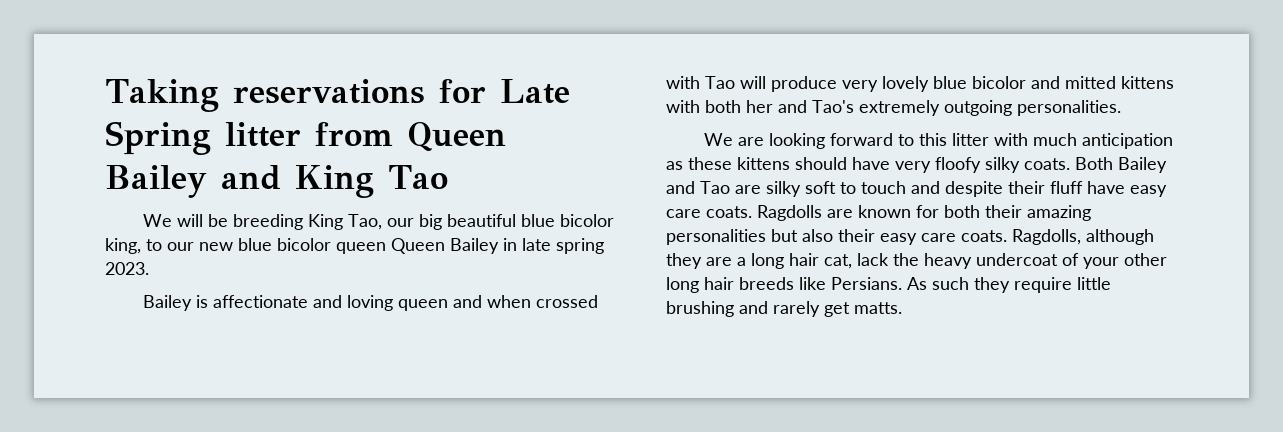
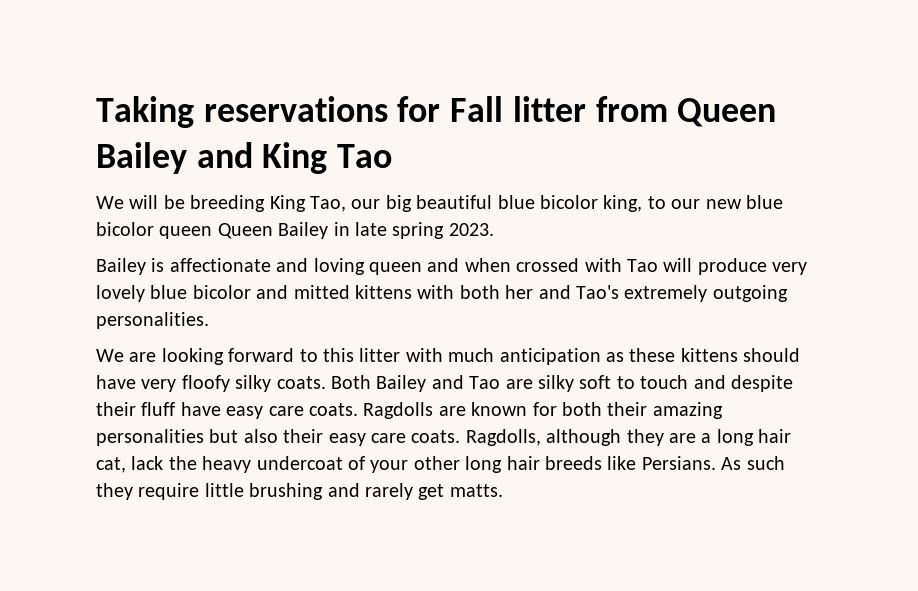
- Taking reservations for Late Spring litter from Queen Bailey and King Tao
+ Taking reservations for Fall litter from Queen Bailey and King Tao

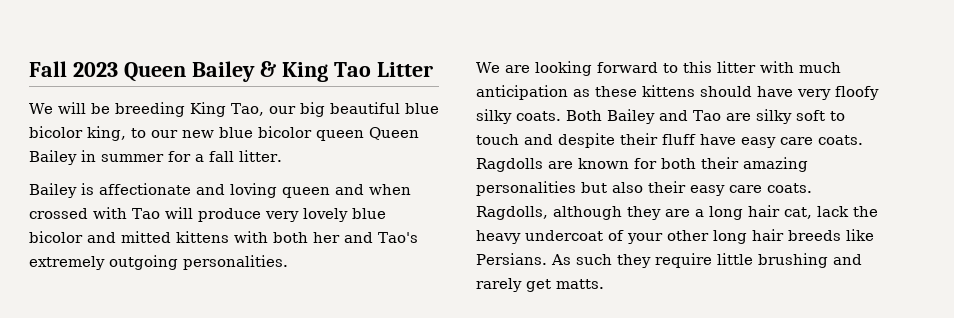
- Taking reservations for Fall litter from Queen Bailey and King Tao
+ Fall 2023 Queen Bailey & King Tao Litter
- We will be breeding King Tao, our big beautiful blue bicolor king, to our new blue bicolor queen Queen Bailey in late spring 2023.
+ We will be breeding King Tao, our big beautiful blue bicolor king, to our new blue bicolor queen Queen Bailey in summer for a fall litter.

